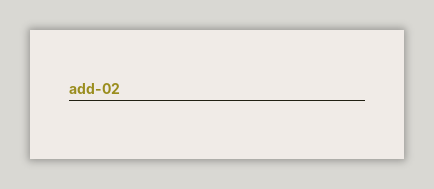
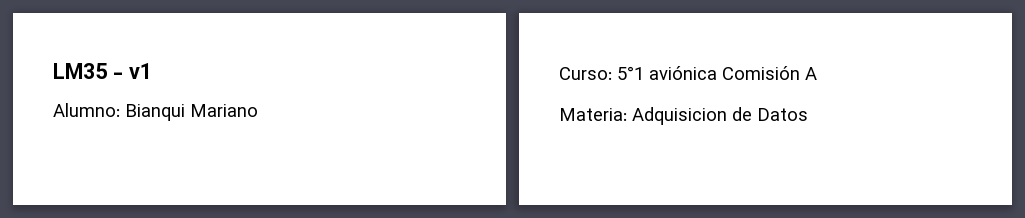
- add-02
+ LM35 - v1
+ Alumno: Bianqui Mariano
+ Curso: 5°1 aviónica Comisión A
+ Materia: Adquisicion de Datos

